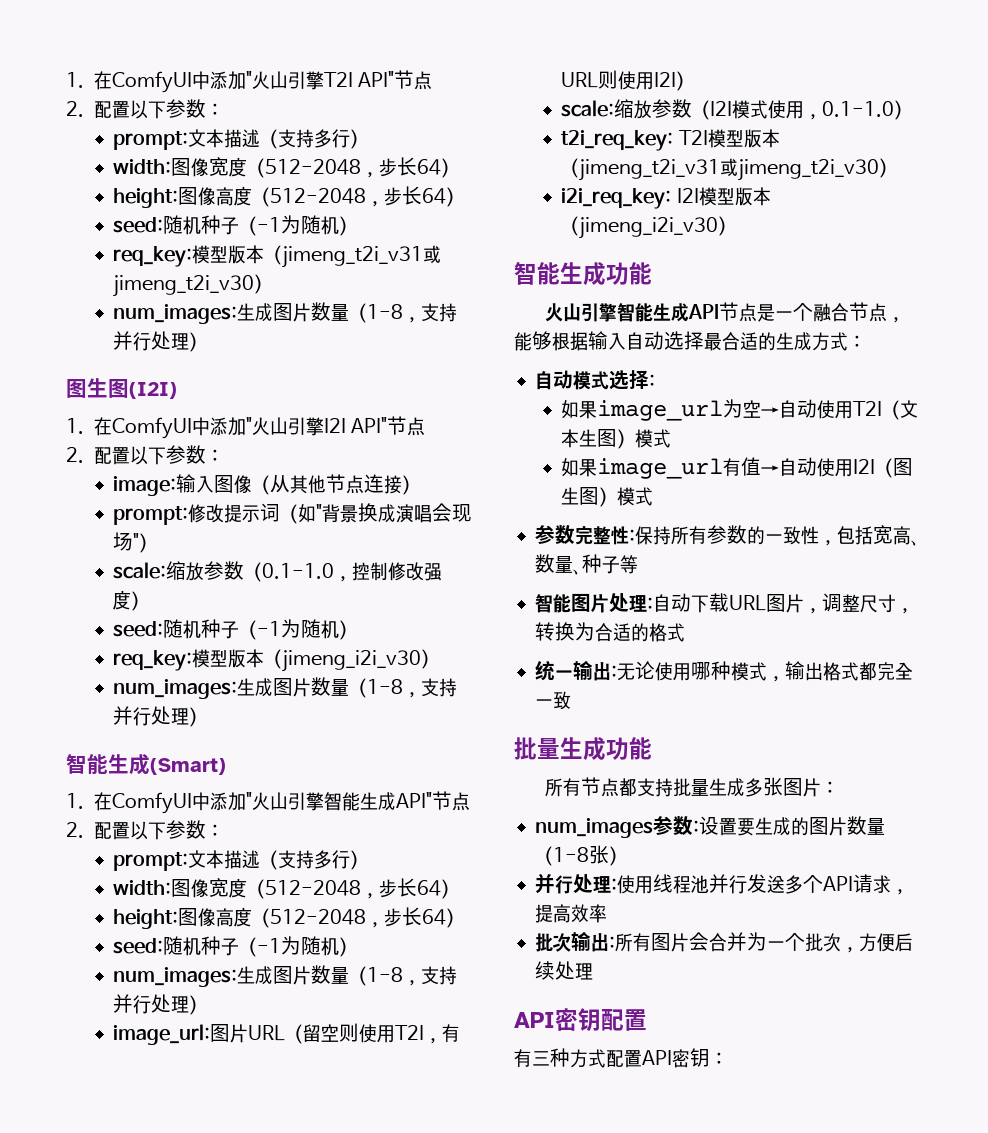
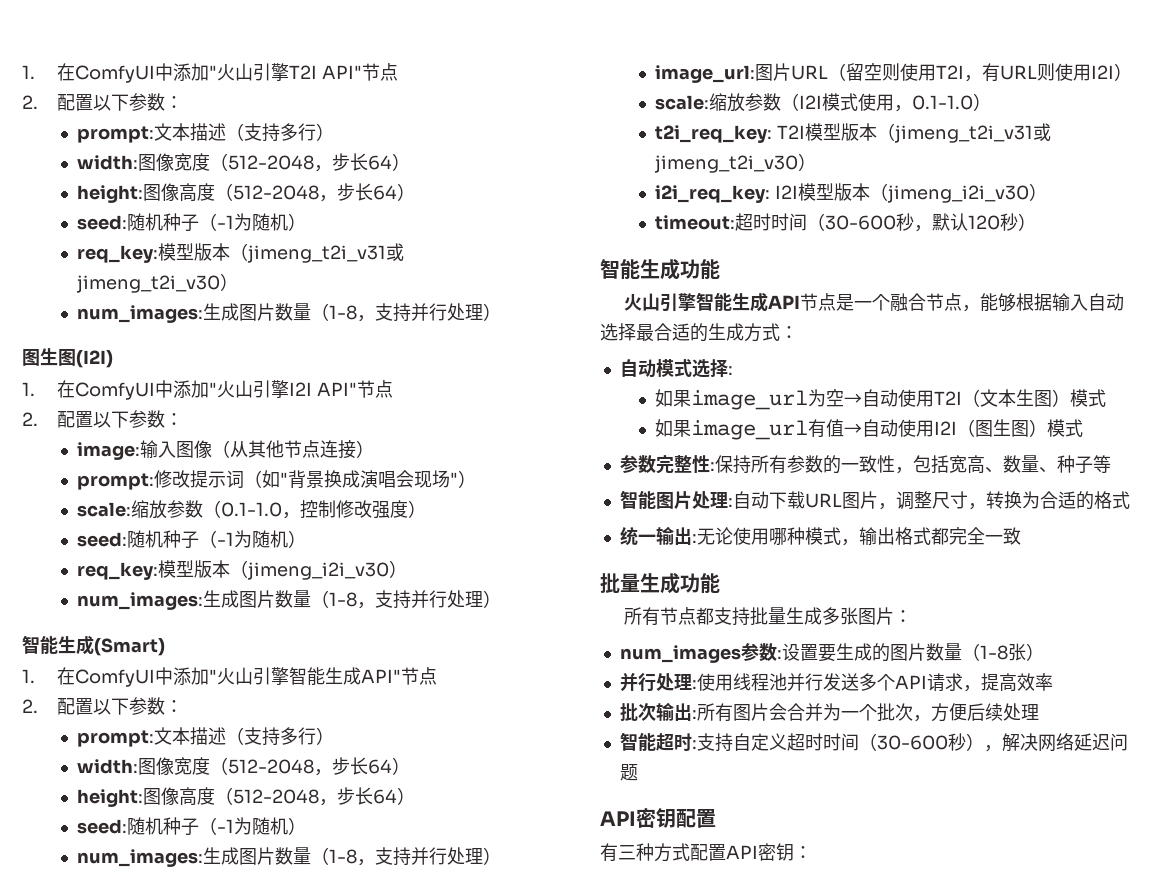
+ timeout:超时时间（30-600秒，默认120秒）
+ 智能超时:支持自定义超时时间（30-600秒），解决网络延迟问题

